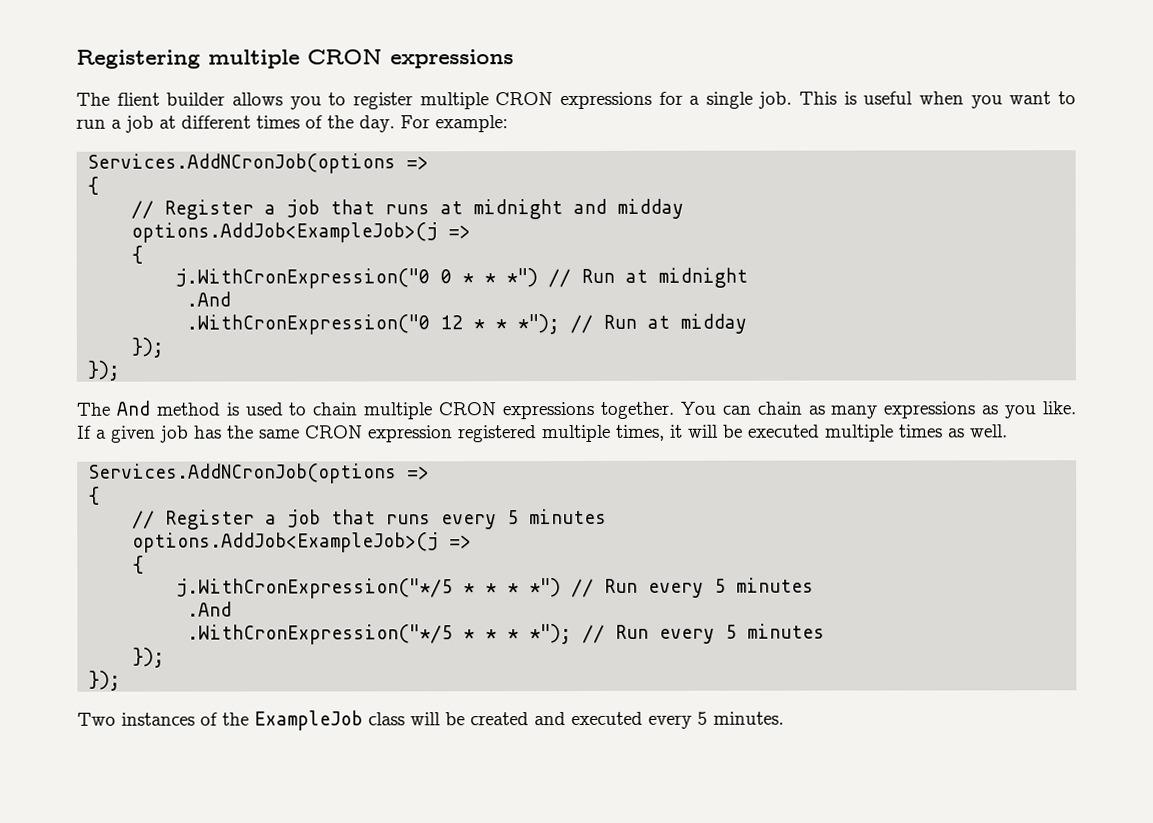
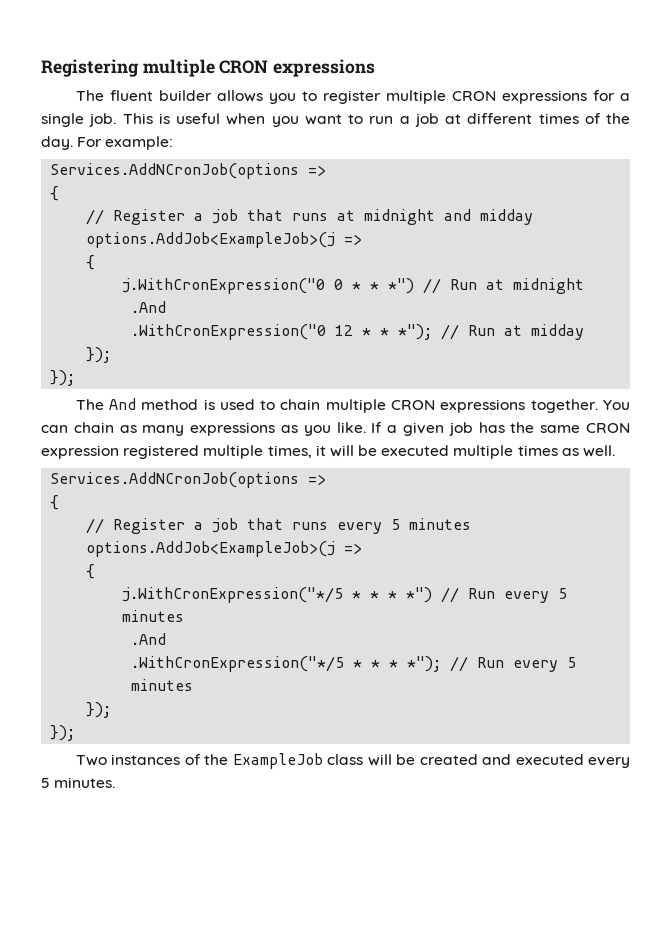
- The flient builder allows you to register multiple CRON expressions for a single job.
+ The fluent builder allows you to register multiple CRON expressions for a single job.

